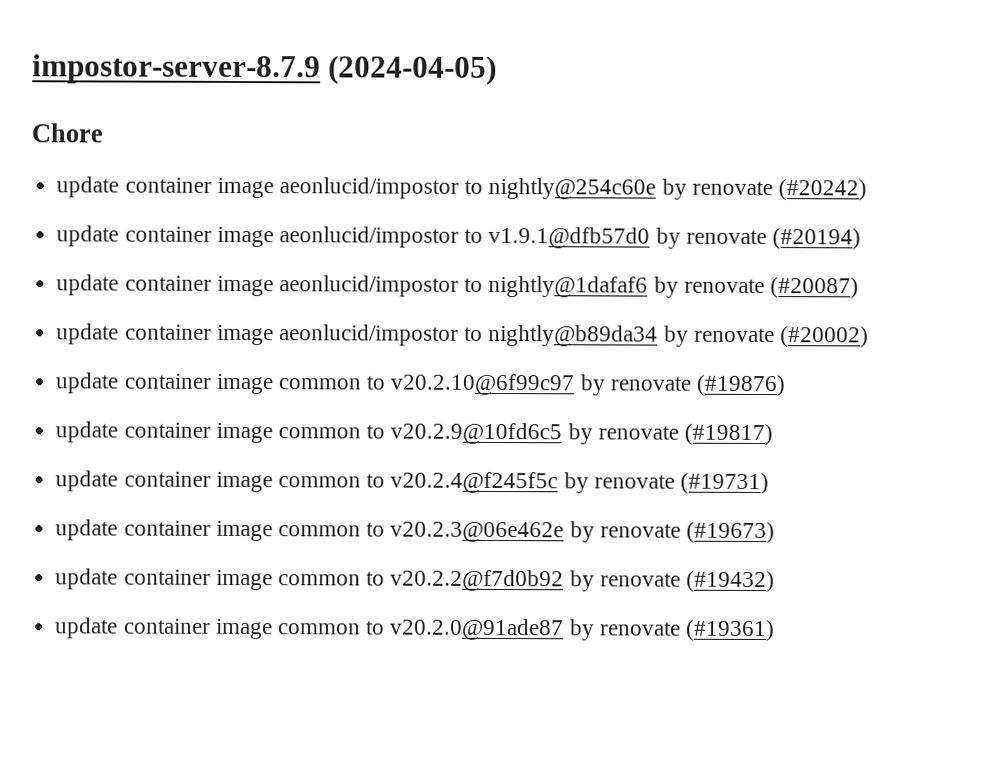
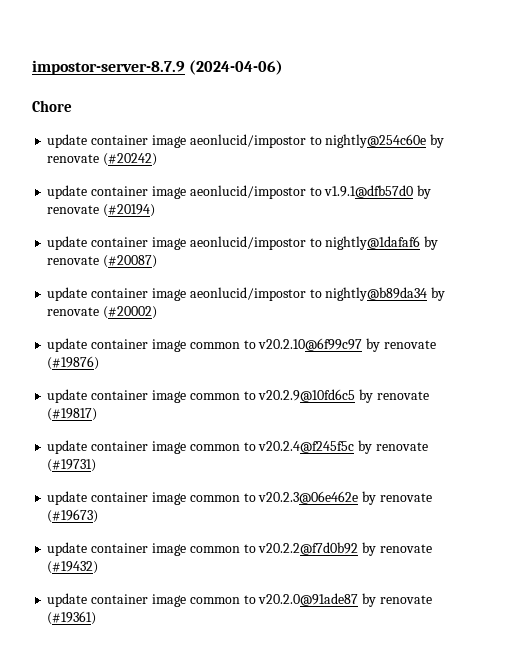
- impostor-server-8.7.9 (2024-04-05)
+ impostor-server-8.7.9 (2024-04-06)

